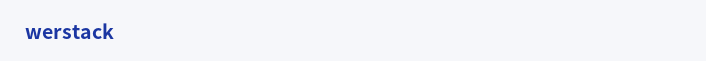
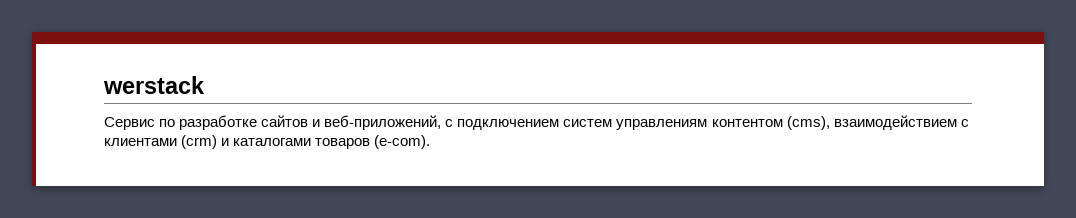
+ Сервис по разработке сайтов и веб-приложений, с подключением систем управлениям контентом (cms), взаимодействием с клиентами (crm) и каталогами товаров (e-com).

